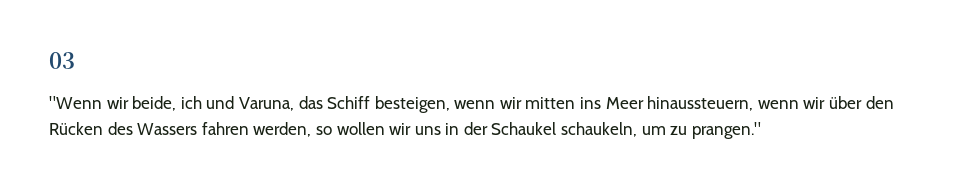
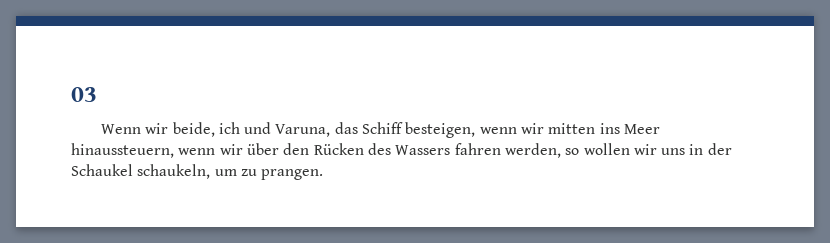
- "Wenn wir beide, ich und Varuna, das Schiff besteigen, wenn wir mitten ins Meer hinaussteuern, wenn wir über den Rücken des Wassers fahren werden, so wollen wir uns in der Schaukel schaukeln, um zu prangen."
+ Wenn wir beide, ich und Varuna, das Schiff besteigen, wenn wir mitten ins Meer hinaussteuern, wenn wir über den Rücken des Wassers fahren werden, so wollen wir uns in der Schaukel schaukeln, um zu prangen.

